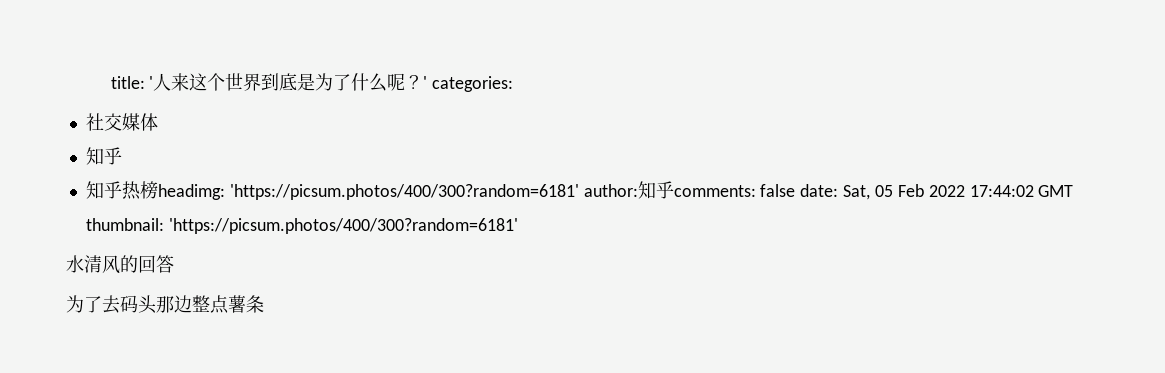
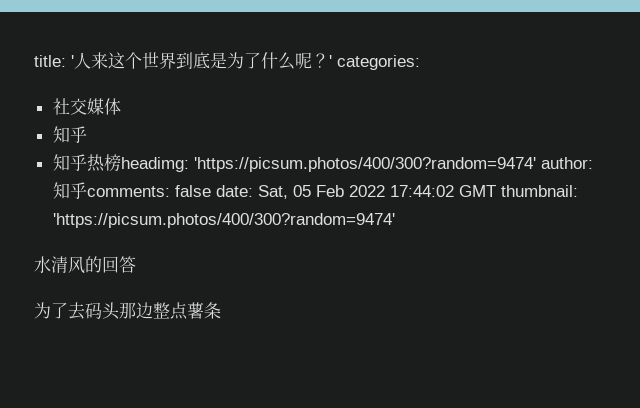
- 知乎热榜headimg: 'https://picsum.photos/400/300?random=6181' author:知乎comments: false date: Sat, 05 Feb 2022 17:44:02 GMT thumbnail: 'https://picsum.photos/400/300?random=6181'
+ 知乎热榜headimg: 'https://picsum.photos/400/300?random=9474' author:知乎comments: false date: Sat, 05 Feb 2022 17:44:02 GMT thumbnail: 'https://picsum.photos/400/300?random=9474'

